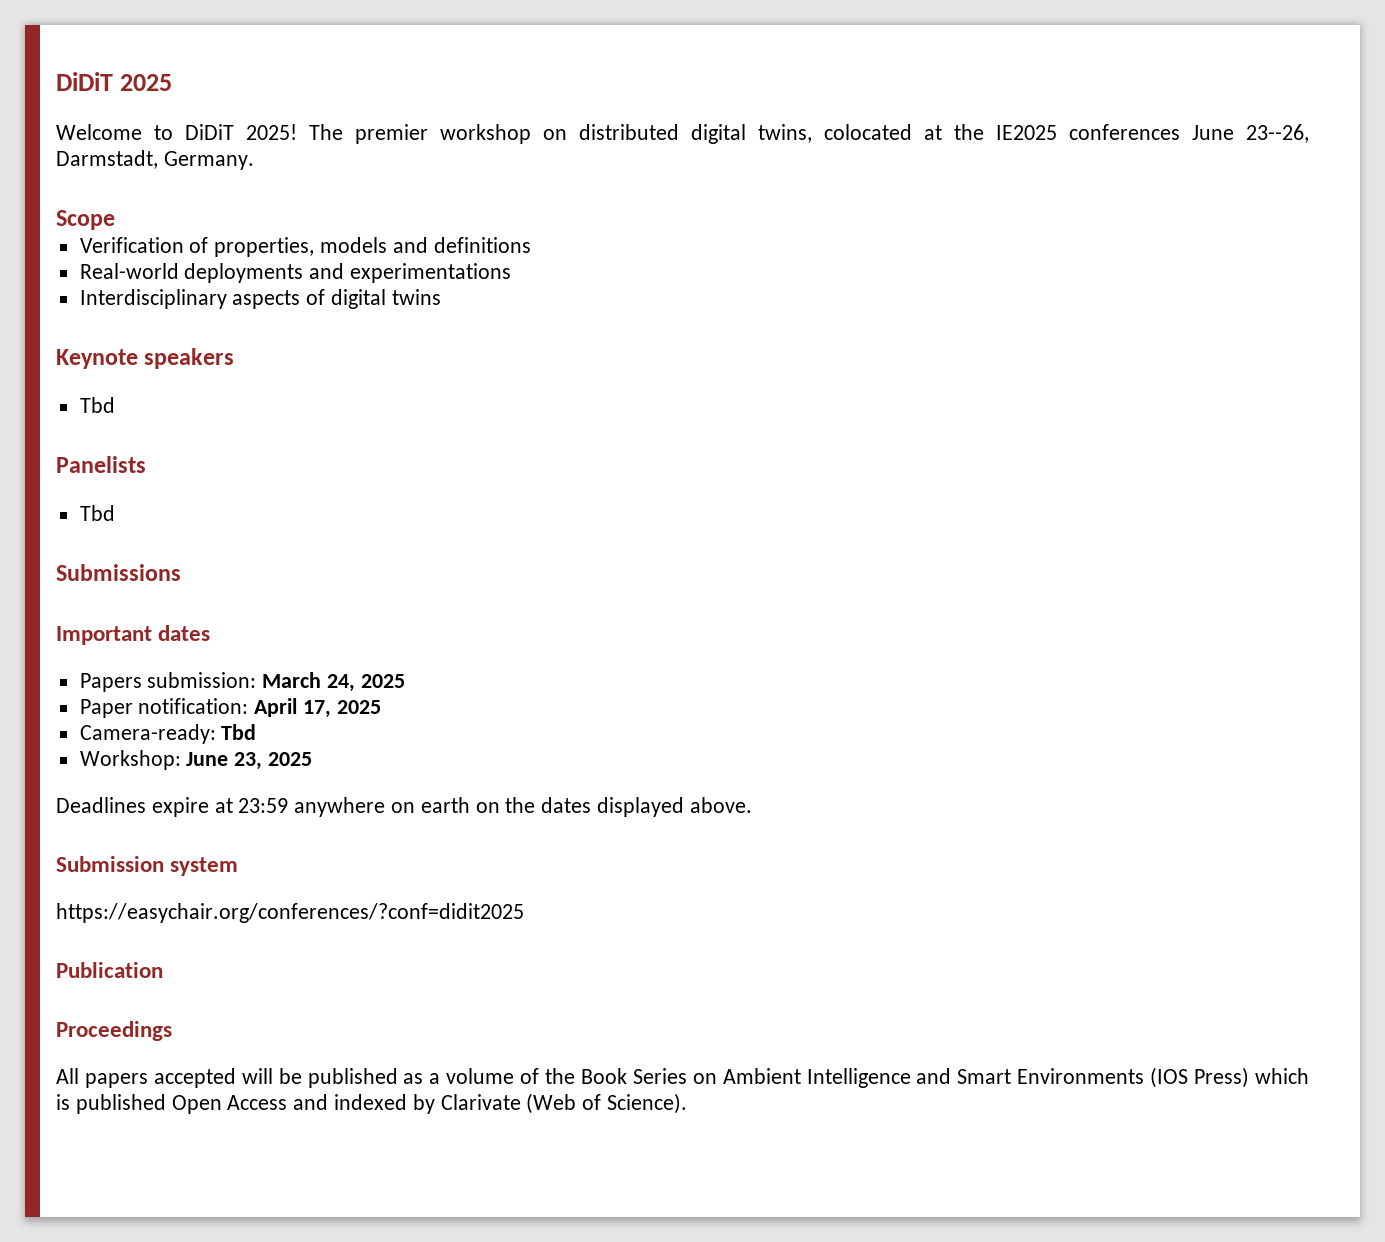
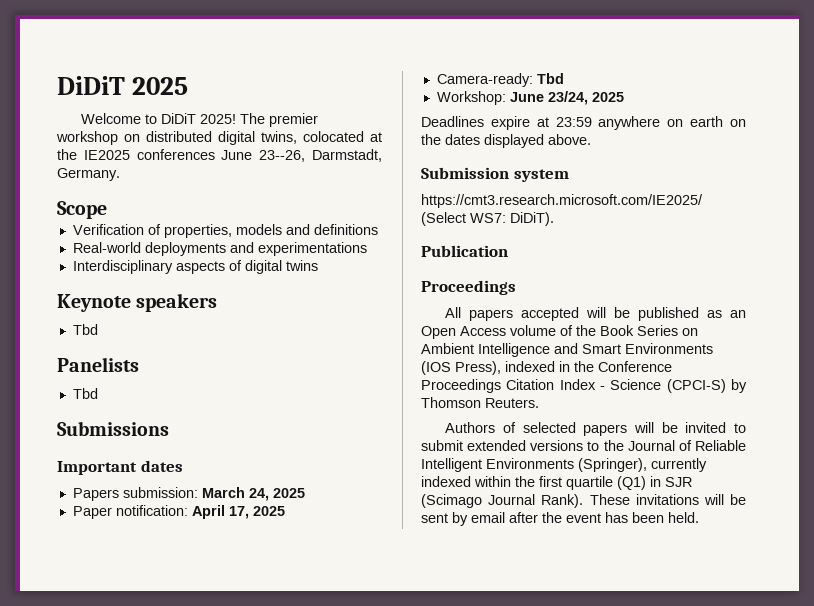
- Workshop: June 23, 2025
+ Workshop: June 23/24, 2025
- https://easychair.org/conferences/?conf=didit2025
+ https://cmt3.research.microsoft.com/IE2025/ (Select WS7: DiDiT).
- All papers accepted will be published as a volume of the Book Series on Ambient Intelligence and Smart Environments (IOS Press) which is published Open Access and indexed by Clarivate (Web of Science).
+ All papers accepted will be published as an Open Access volume of the Book Series on Ambient Intelligence and Smart Environments (IOS Press), indexed in the Conference Proceedings Citation Index - Science (CPCI-S) by Thomson Reuters.
+ Authors of selected papers will be invited to submit extended versions to the Journal of Reliable Intelligent Environments (Springer), currently indexed within the first quartile (Q1) in SJR (Scimago Journal Rank). These invitations will be sent by email after the event has been held.

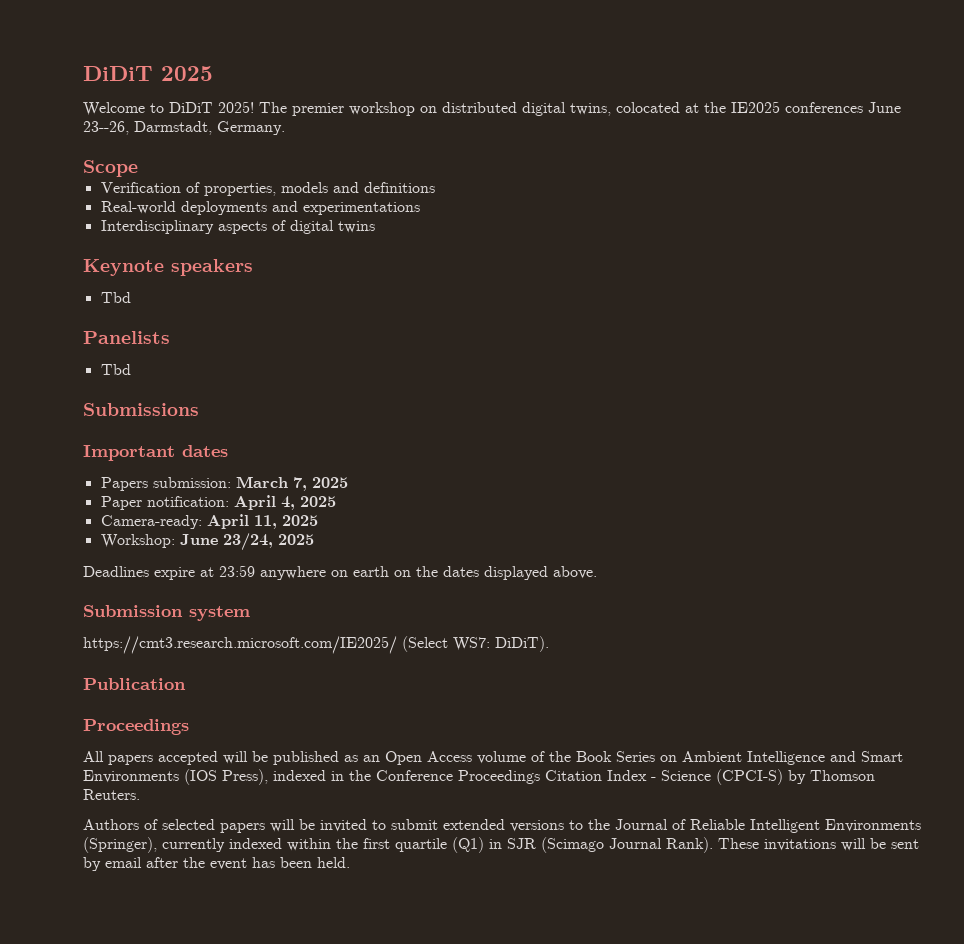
- Papers submission: March 24, 2025
+ Papers submission: March 7, 2025
- Paper notification: April 17, 2025
+ Paper notification: April 4, 2025
- Camera-ready: Tbd
+ Camera-ready: April 11, 2025

